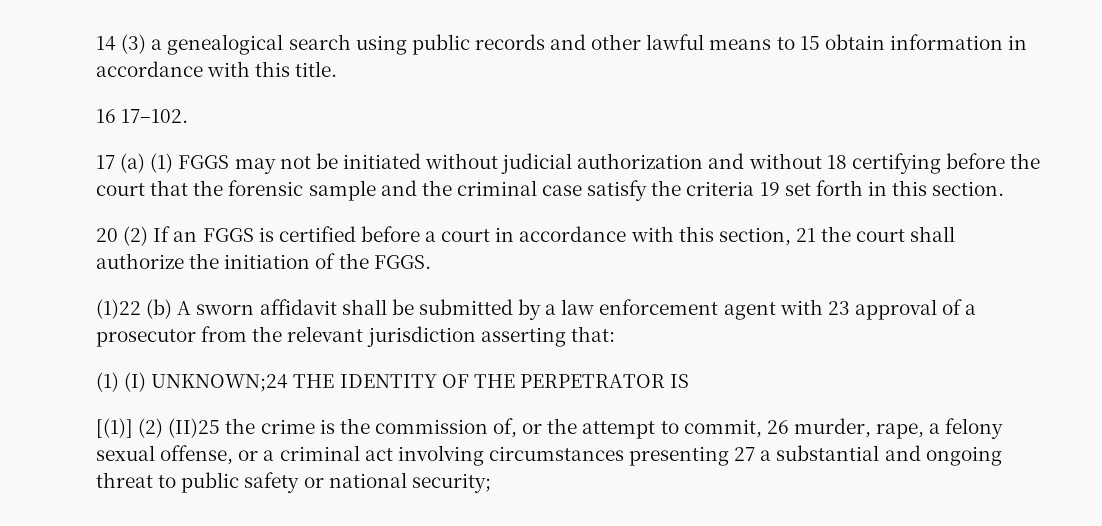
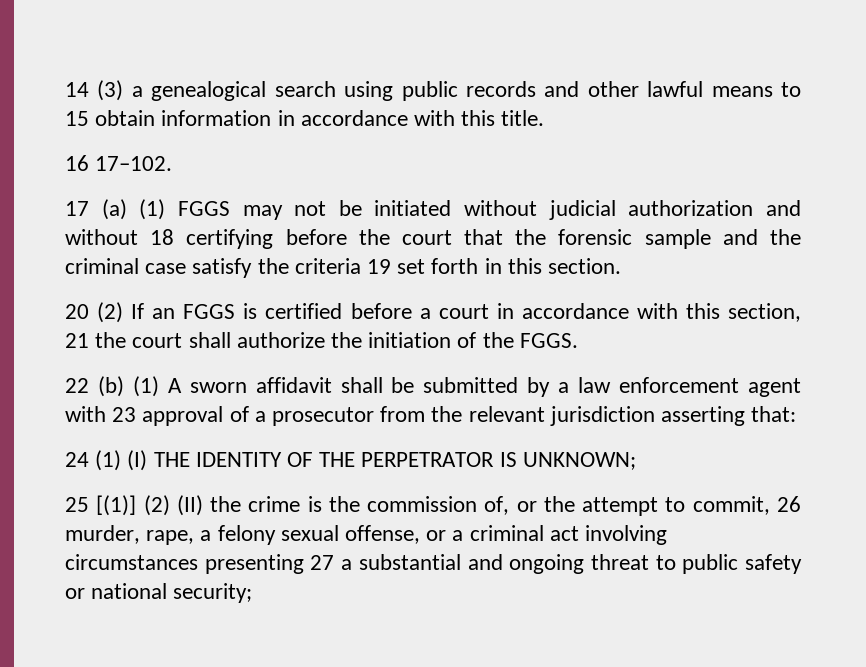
- (1)22 (b) A sworn affidavit shall be submitted by a law enforcement agent with 23 approval of a prosecutor from the relevant jurisdiction asserting that:
+ 22 (b) (1) A sworn affidavit shall be submitted by a law enforcement agent with 23 approval of a prosecutor from the relevant jurisdiction asserting that:
- (1) (I) UNKNOWN;24 THE IDENTITY OF THE PERPETRATOR IS
- [(1)] (2) (II)25 the crime is the commission of, or the attempt to commit, 26 murder, rape, a felony sexual offense, or a criminal act involving circumstances presenting 27 a substantial and ongoing threat to public safety or national security;
+ 24 (1) (I) THE IDENTITY OF THE PERPETRATOR IS UNKNOWN;
+ 25 [(1)] (2) (II) the crime is the commission of, or the attempt to commit, 26 murder, rape, a felony sexual offense, or a criminal act involving circumstances presenting 27 a substantial and ongoing threat to public safety or national security;

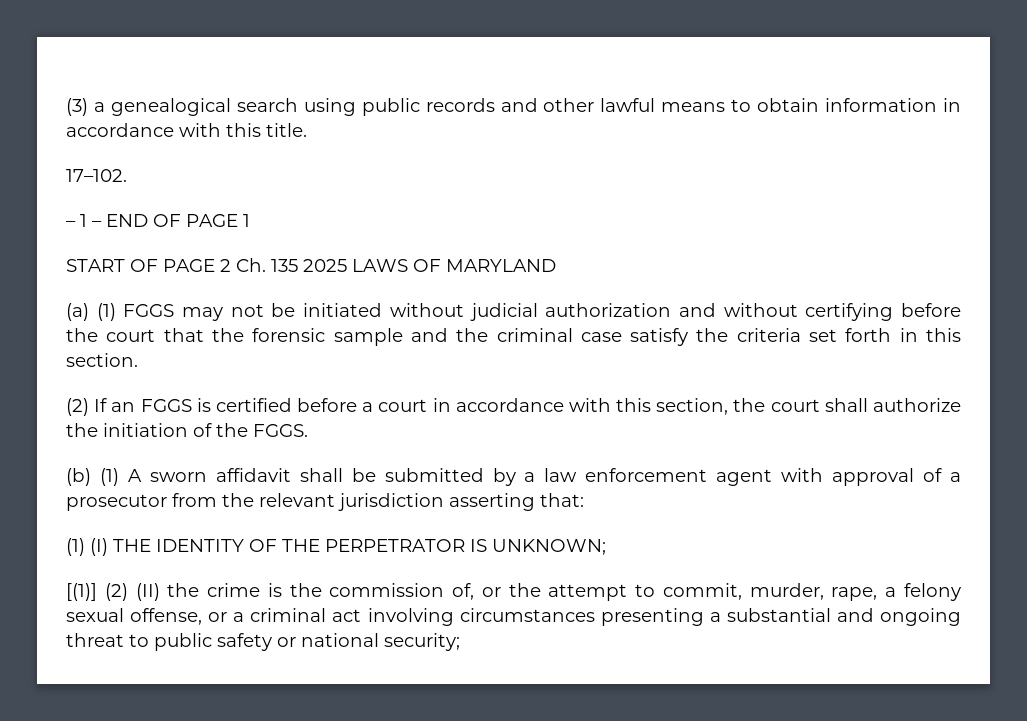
- 14 (3) a genealogical search using public records and other lawful means to 15 obtain information in accordance with this title.
+ (3) a genealogical search using public records and other lawful means to obtain information in accordance with this title.
- 16 17–102.
+ 17–102.
- 17 (a) (1) FGGS may not be initiated without judicial authorization and without 18 certifying before the court that the forensic sample and the criminal case satisfy the criteria 19 set forth in this section.
+ – 1 – END OF PAGE 1
+ START OF PAGE 2 Ch. 135 2025 LAWS OF MARYLAND
+ (a) (1) FGGS may not be initiated without judicial authorization and without certifying before the court that the forensic sample and the criminal case satisfy the criteria set forth in this section.
- 20 (2) If an FGGS is certified before a court in accordance with this section, 21 the court shall authorize the initiation of the FGGS.
+ (2) If an FGGS is certified before a court in accordance with this section, the court shall authorize the initiation of the FGGS.
- 22 (b) (1) A sworn affidavit shall be submitted by a law enforcement agent with 23 approval of a prosecutor from the relevant jurisdiction asserting that:
+ (b) (1) A sworn affidavit shall be submitted by a law enforcement agent with approval of a prosecutor from the relevant jurisdiction asserting that:
- 24 (1) (I) THE IDENTITY OF THE PERPETRATOR IS UNKNOWN;
+ (1) (I) THE IDENTITY OF THE PERPETRATOR IS UNKNOWN;
- 25 [(1)] (2) (II) the crime is the commission of, or the attempt to commit, 26 murder, rape, a felony sexual offense, or a criminal act involving circumstances presenting 27 a substantial and ongoing threat to public safety or national security;
+ [(1)] (2) (II) the crime is the commission of, or the attempt to commit, murder, rape, a felony sexual offense, or a criminal act involving circumstances presenting a substantial and ongoing threat to public safety or national security;

